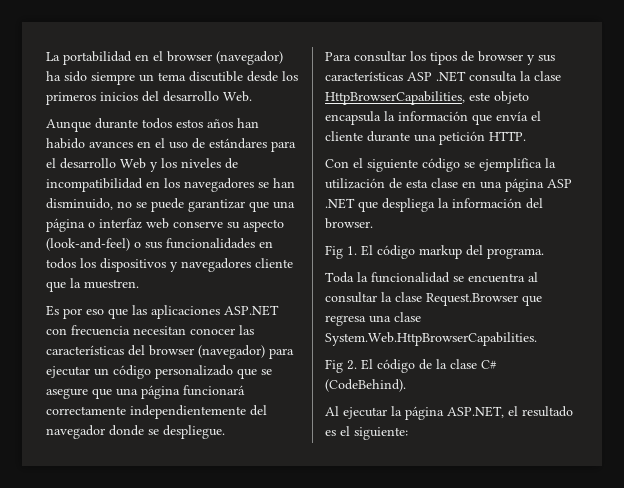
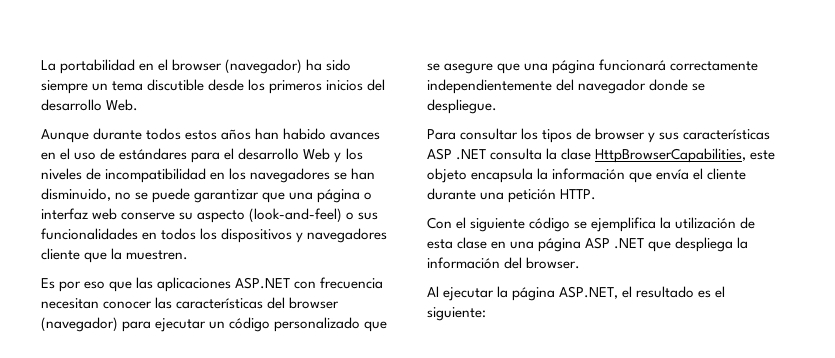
- Fig 1. El código markup del programa.
- Toda la funcionalidad se encuentra al consultar la clase Request.Browser que regresa una clase System.Web.HttpBrowserCapabilities.
- Fig 2. El código de la clase C# (CodeBehind).

